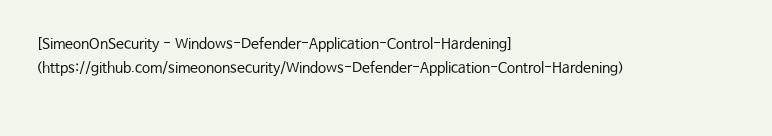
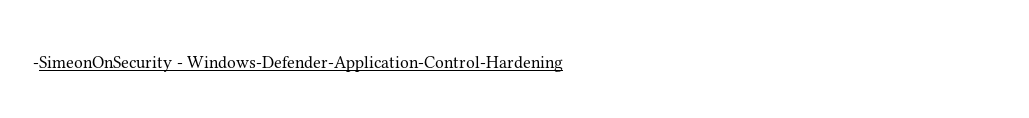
- [SimeonOnSecurity - Windows-Defender-Application-Control-Hardening] (https://github.com/simeononsecurity/Windows-Defender-Application-Control-Hardening)
+ -SimeonOnSecurity - Windows-Defender-Application-Control-Hardening

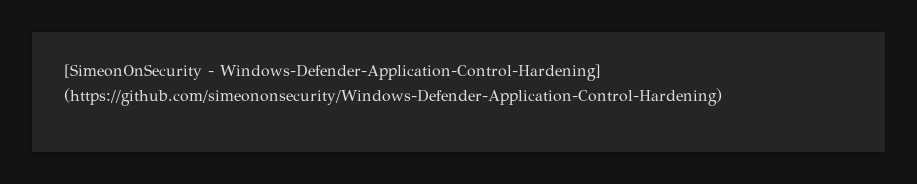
- -SimeonOnSecurity - Windows-Defender-Application-Control-Hardening
+ [SimeonOnSecurity - Windows-Defender-Application-Control-Hardening] (https://github.com/simeononsecurity/Windows-Defender-Application-Control-Hardening)

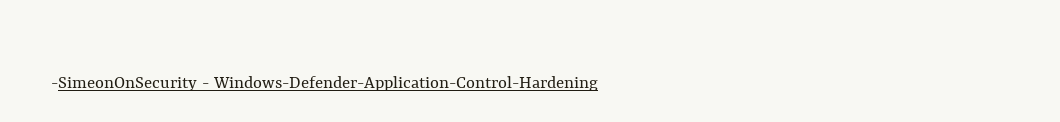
- [SimeonOnSecurity - Windows-Defender-Application-Control-Hardening] (https://github.com/simeononsecurity/Windows-Defender-Application-Control-Hardening)
+ -SimeonOnSecurity - Windows-Defender-Application-Control-Hardening

